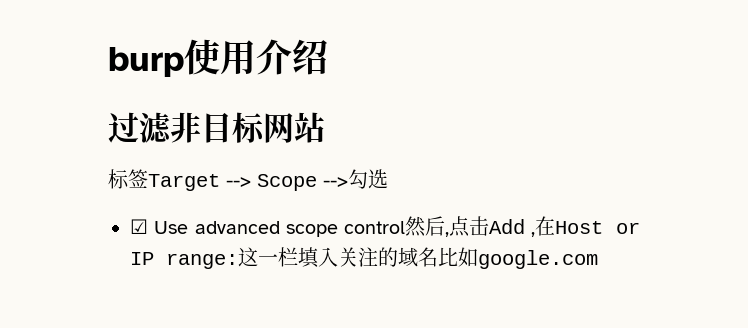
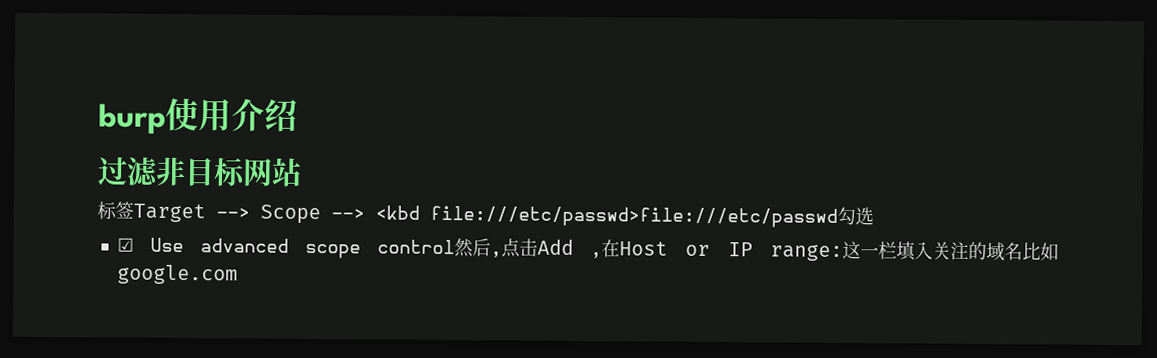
- 标签Target --> Scope -->勾选
+ 标签Target --> Scope --> <kbd file:///etc/passwd>file:///etc/passwd勾选

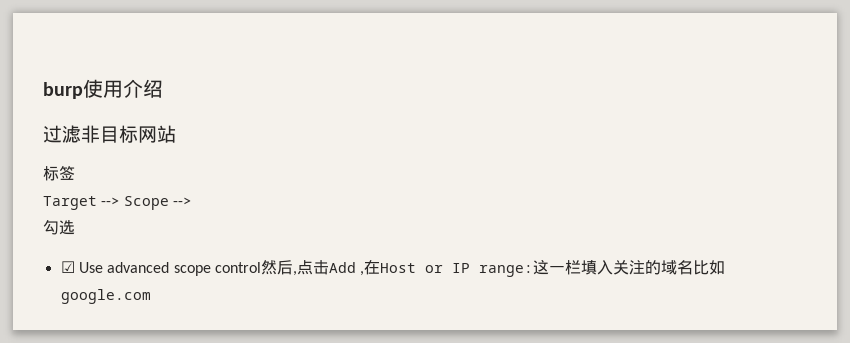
- 标签Target --> Scope --> <kbd file:///etc/passwd>file:///etc/passwd勾选
+ 标签
+ Target --> Scope -->
+ 勾选

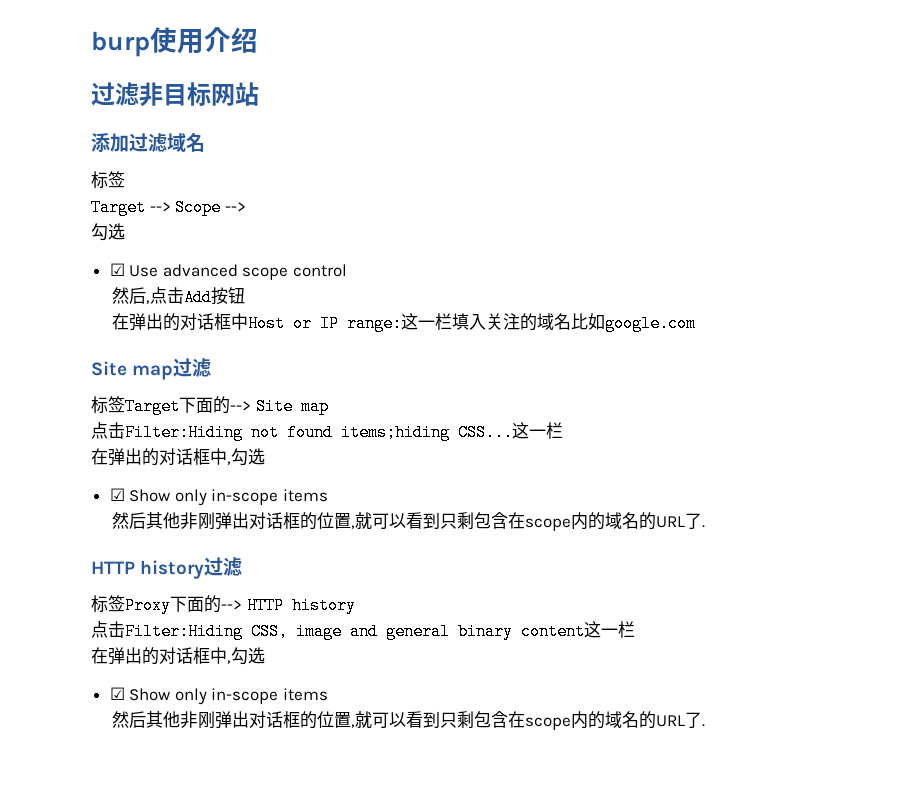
+ 添加过滤域名
- ☑ Use advanced scope control然后,点击Add ,在Host or IP range:这一栏填入关注的域名比如google.com
+ ☑ Use advanced scope control
+ 然后,点击Add按钮
+ 在弹出的对话框中Host or IP range:这一栏填入关注的域名比如google.com
+ Site map过滤
+ 标签Target下面的--> Site map
+ 点击Filter:Hiding not found items;hiding CSS...这一栏
+ 在弹出的对话框中,勾选
+ ☑ Show only in-scope items
+ 然后其他非刚弹出对话框的位置,就可以看到只剩包含在scope内的域名的URL了.
+ HTTP history过滤
+ 标签Proxy下面的--> HTTP history
+ 点击Filter:Hiding CSS, image and general binary content这一栏
+ 在弹出的对话框中,勾选
+ ☑ Show only in-scope items
+ 然后其他非刚弹出对话框的位置,就可以看到只剩包含在scope内的域名的URL了.

